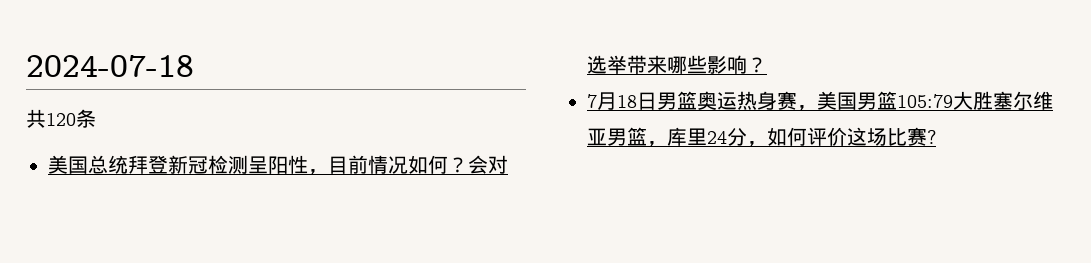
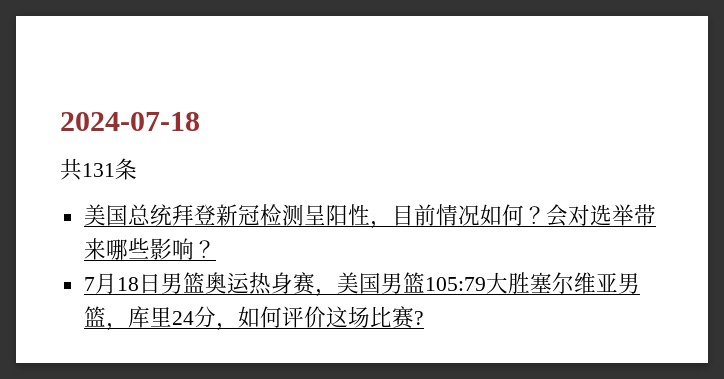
- 共120条
+ 共131条

